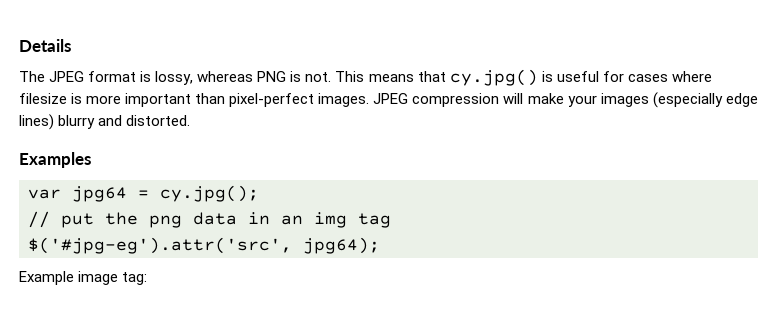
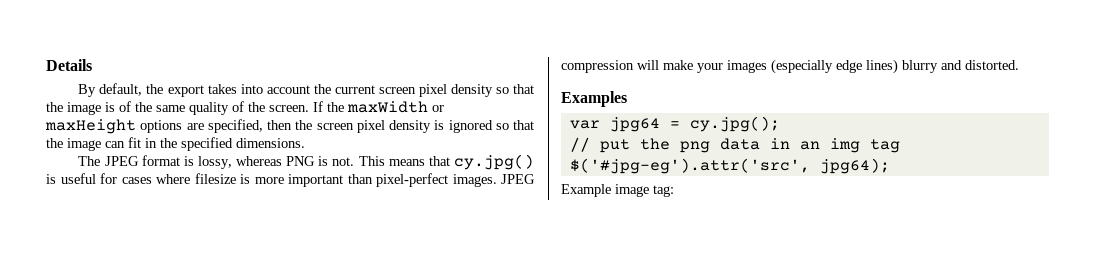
+ By default, the export takes into account the current screen pixel density so that the image is of the same quality of the screen. If the maxWidth or maxHeight options are specified, then the screen pixel density is ignored so that the image can fit in the specified dimensions.

